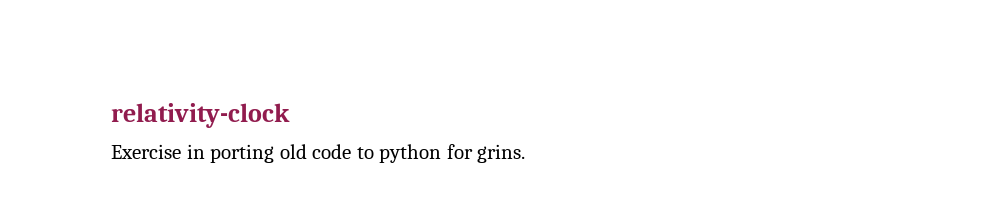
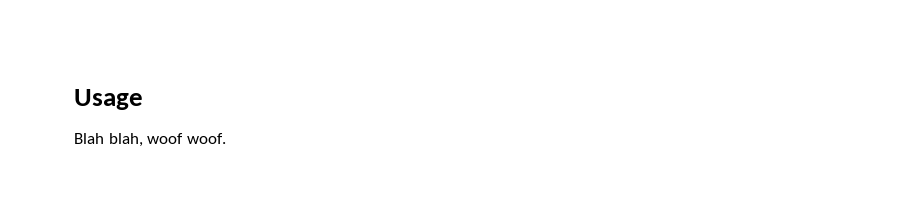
- relativity-clock
- Exercise in porting old code to python for grins.
+ Usage
+ Blah blah, woof woof.

